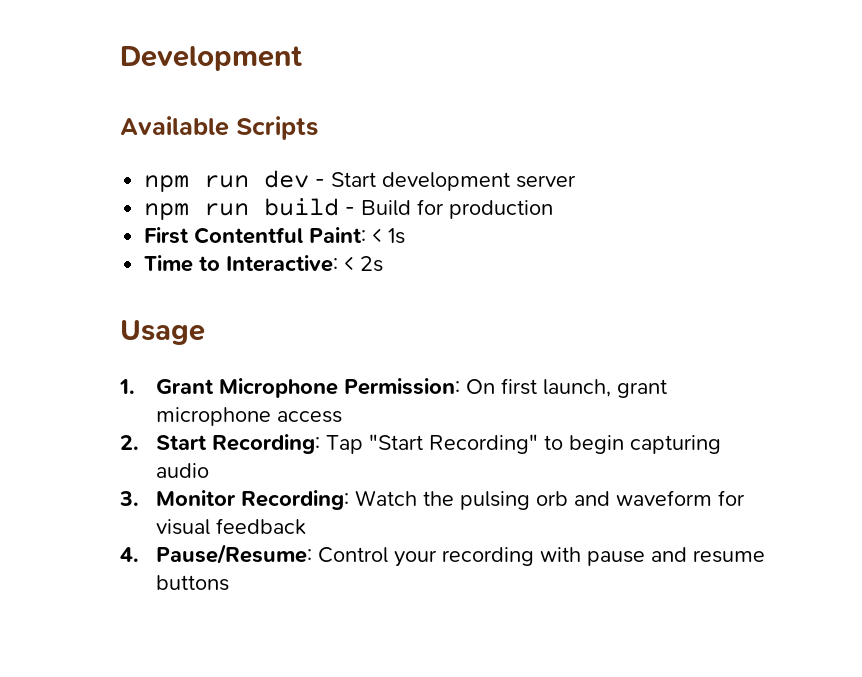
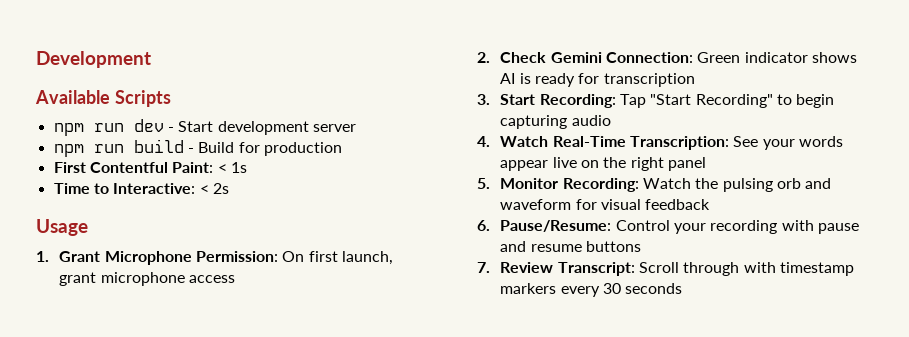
- 2. Start Recording: Tap "Start Recording" to begin capturing audio
+ 2. Check Gemini Connection: Green indicator shows AI is ready for transcription
+ 3. Start Recording: Tap "Start Recording" to begin capturing audio
- 3. Monitor Recording: Watch the pulsing orb and waveform for visual feedback
+ 4. Watch Real-Time Transcription: See your words appear live on the right panel
+ 5. Monitor Recording: Watch the pulsing orb and waveform for visual feedback
- 4. Pause/Resume: Control your recording with pause and resume buttons
+ 6. Pause/Resume: Control your recording with pause and resume buttons
+ 7. Review Transcript: Scroll through with timestamp markers every 30 seconds

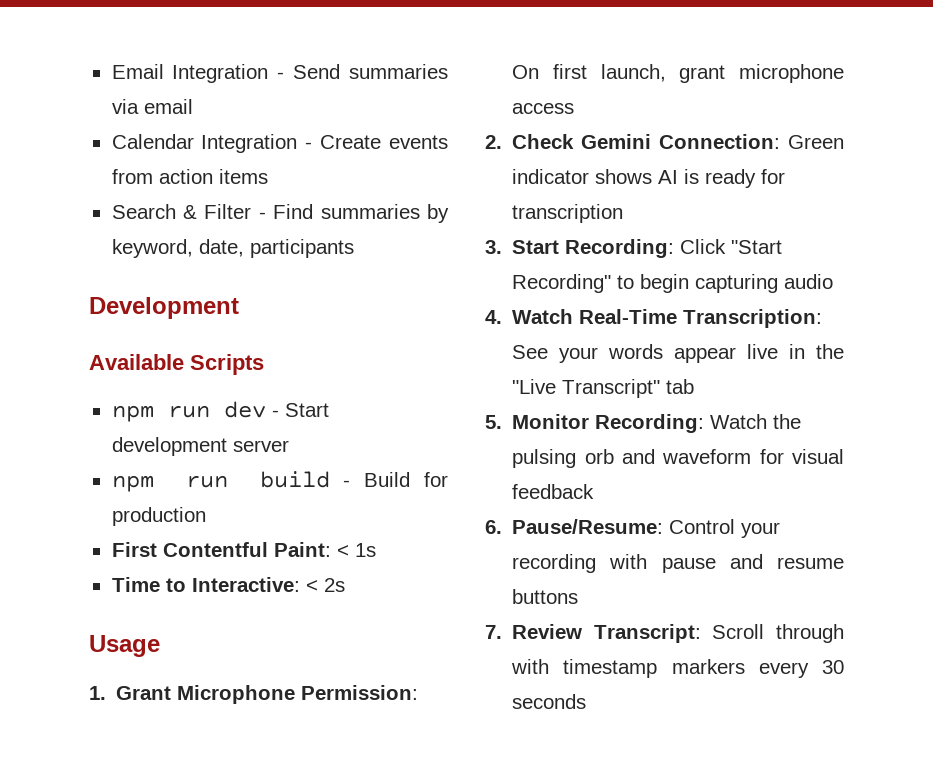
+ Email Integration - Send summaries via email
+ Calendar Integration - Create events from action items
+ Search & Filter - Find summaries by keyword, date, participants
- 3. Start Recording: Tap "Start Recording" to begin capturing audio
+ 3. Start Recording: Click "Start Recording" to begin capturing audio
- 4. Watch Real-Time Transcription: See your words appear live on the right panel
+ 4. Watch Real-Time Transcription: See your words appear live in the "Live Transcript" tab

